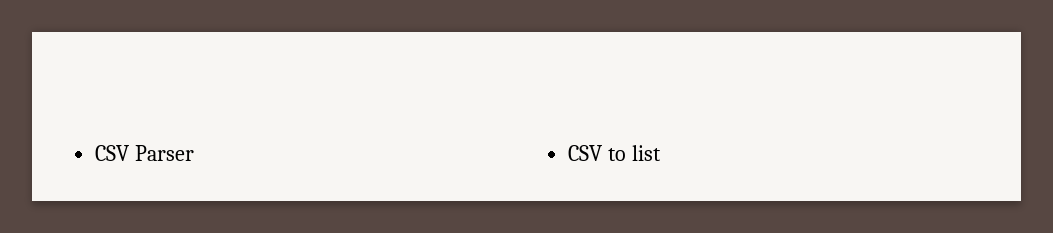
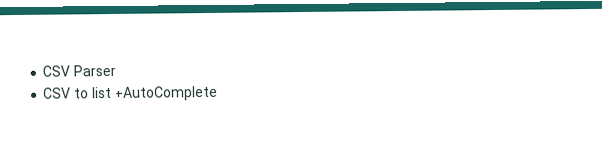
- CSV to list
+ CSV to list +AutoComplete

